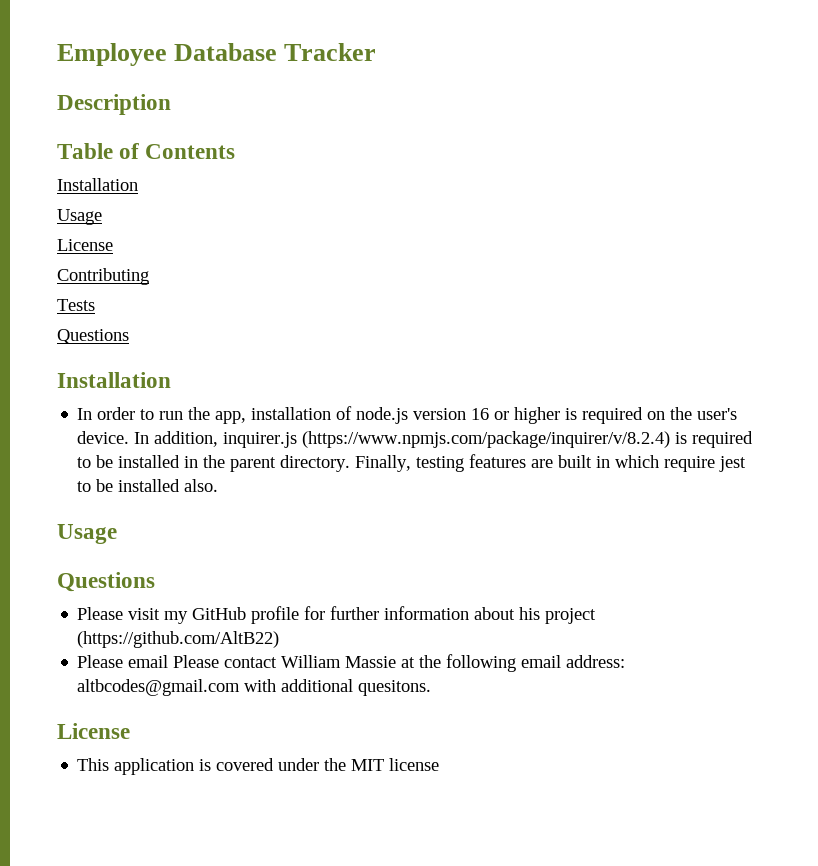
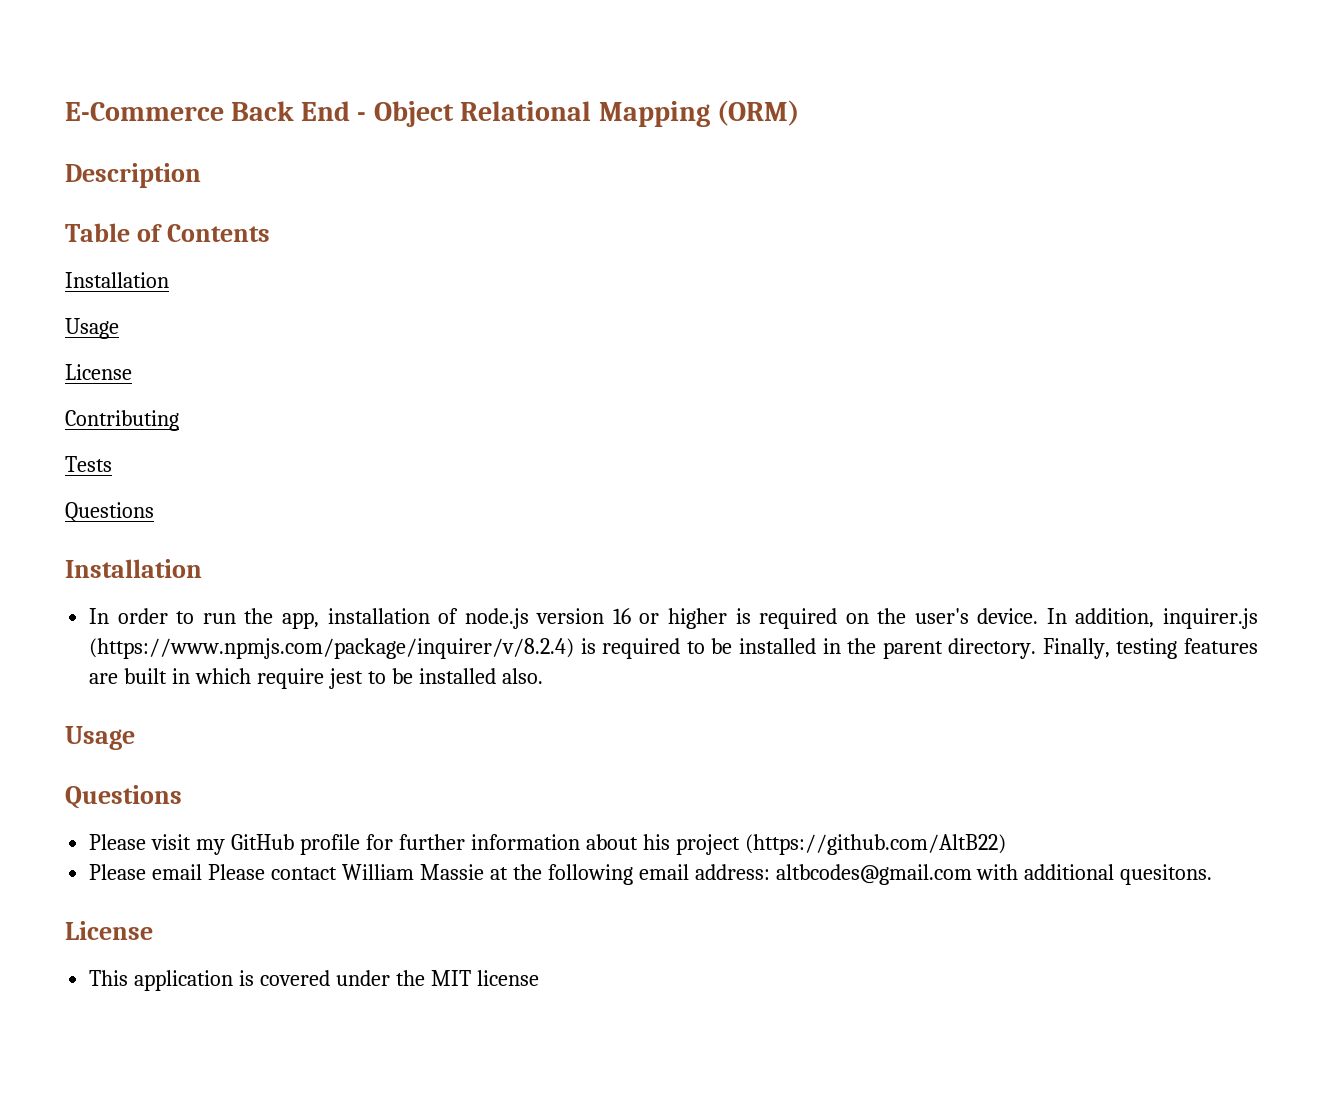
- Employee Database Tracker
+ E-Commerce Back End - Object Relational Mapping (ORM)

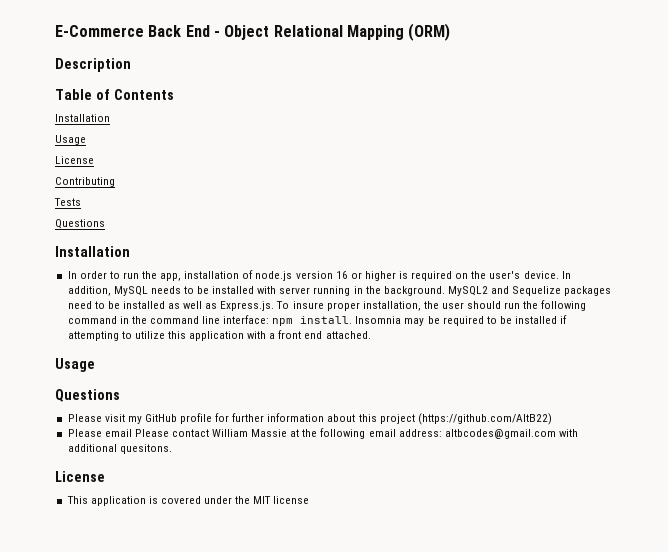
- In addition, inquirer.js (https://www.npmjs.com/package/inquirer/v/8.2.4) is required to be installed in the parent directory. Finally, testing features are built in which require jest to be installed also.
+ In addition, MySQL needs to be installed with server running in the background. MySQL2 and Sequelize packages need to be installed as well as Express.js. To insure proper installation, the user should run the following command in the command line interface: npm install. Insomnia may be required to be installed if attempting to utilize this application with a front end attached.
- Please visit my GitHub profile for further information about his project (https://github.com/AltB22)
+ Please visit my GitHub profile for further information about this project (https://github.com/AltB22)

